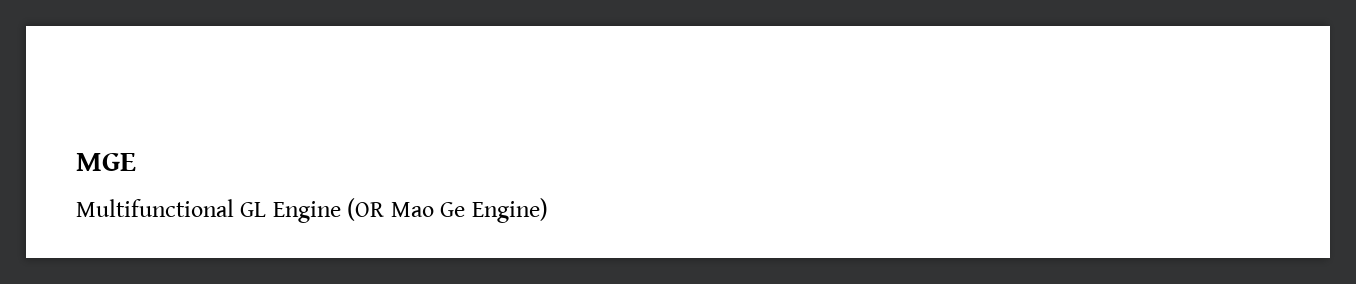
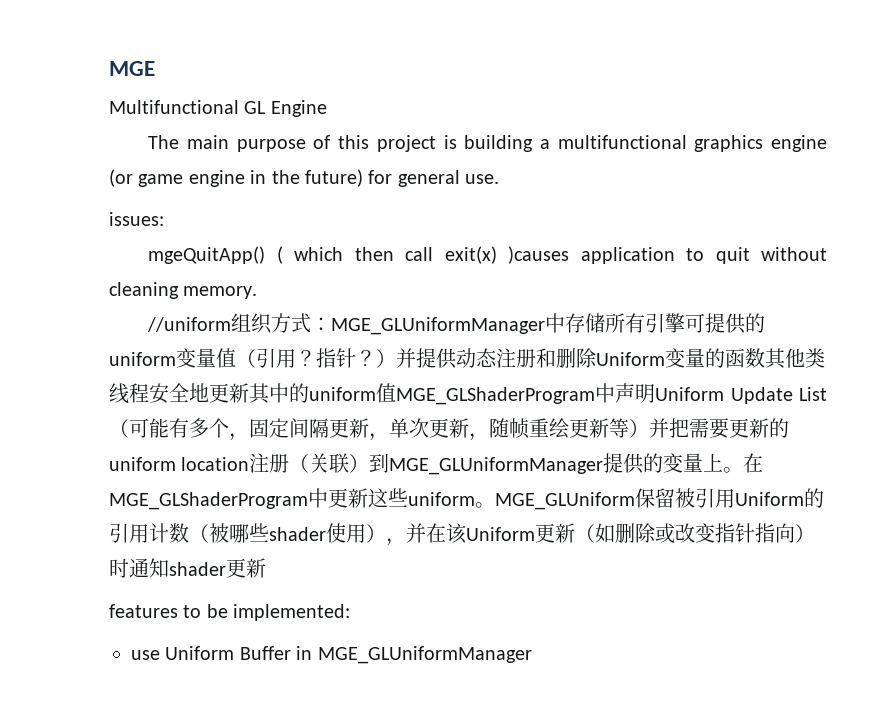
- Multifunctional GL Engine (OR Mao Ge Engine)
+ Multifunctional GL Engine
+ The main purpose of this project is building a multifunctional graphics engine (or game engine in the future) for general use.
+ issues:
+ mgeQuitApp() ( which then call exit(x) )causes application to quit without cleaning memory.
+ //uniform组织方式：MGE_GLUniformManager中存储所有引擎可提供的uniform变量值（引用？指针？）并提供动态注册和删除Uniform变量的函数其他类线程安全地更新其中的uniform值MGE_GLShaderProgram中声明Uniform Update List（可能有多个，固定间隔更新，单次更新，随帧重绘更新等）并把需要更新的uniform location注册（关联）到MGE_GLUniformManager提供的变量上。在MGE_GLShaderProgram中更新这些uniform。MGE_GLUniform保留被引用Uniform的引用计数（被哪些shader使用），并在该Uniform更新（如删除或改变指针指向）时通知shader更新
+ features to be implemented:
+ use Uniform Buffer in MGE_GLUniformManager

